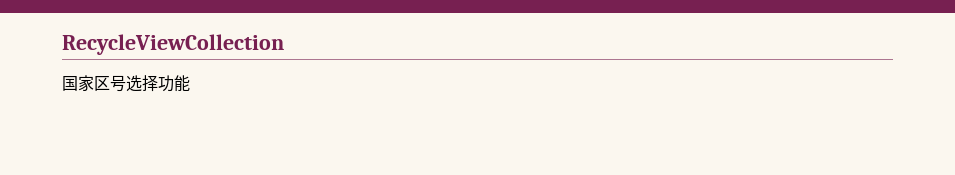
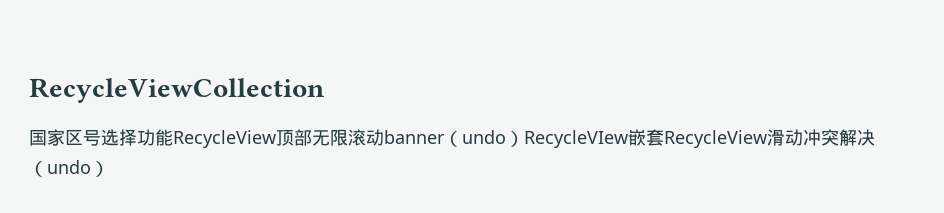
- 国家区号选择功能
+ 国家区号选择功能RecycleView顶部无限滚动banner（undo）RecycleVIew嵌套RecycleView滑动冲突解决（undo）

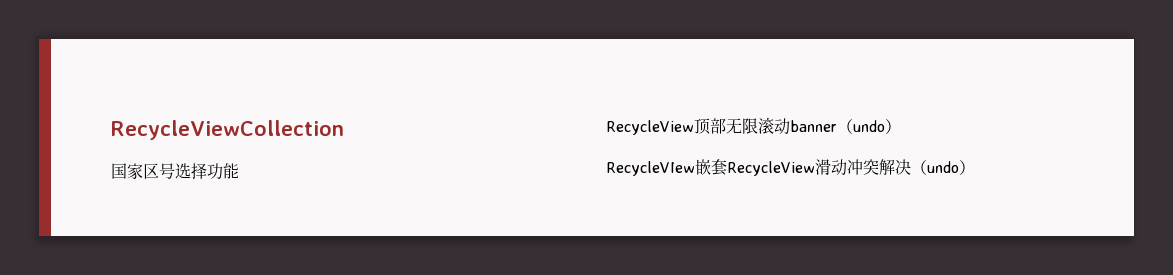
- 国家区号选择功能RecycleView顶部无限滚动banner（undo）RecycleVIew嵌套RecycleView滑动冲突解决（undo）
+ 国家区号选择功能
+ RecycleView顶部无限滚动banner（undo）
+ RecycleVIew嵌套RecycleView滑动冲突解决（undo）

